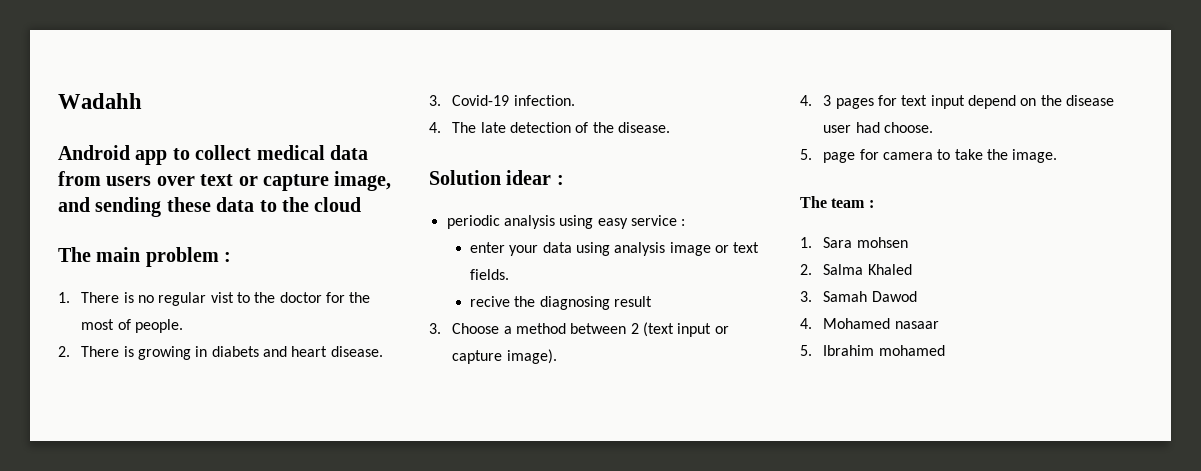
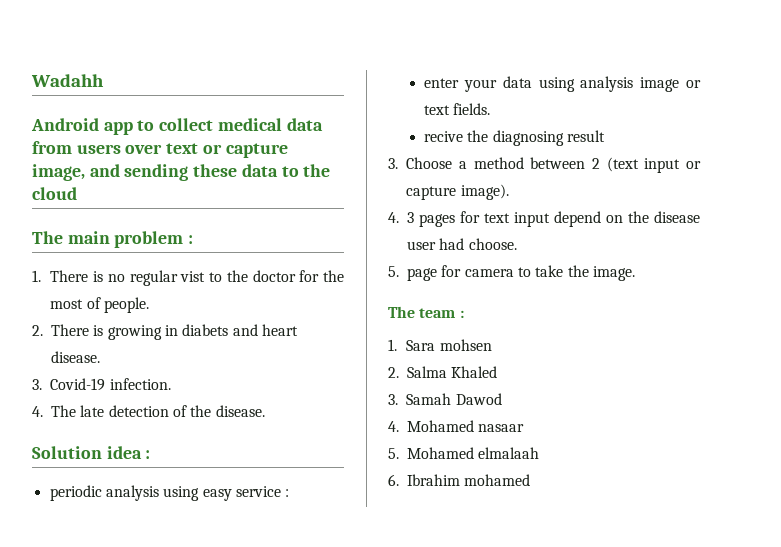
- Solution idear :
+ Solution idea :
- 5. Ibrahim mohamed
+ 5. Mohamed elmalaah
+ 6. Ibrahim mohamed

